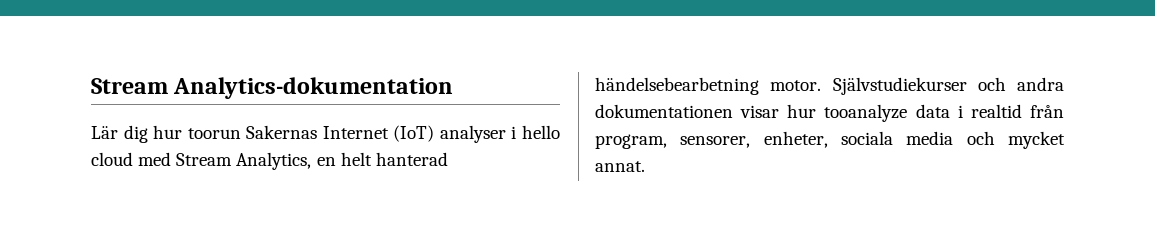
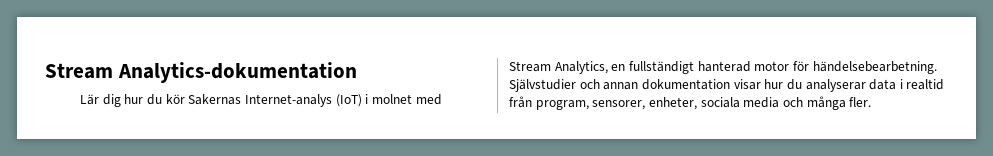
- Lär dig hur toorun Sakernas Internet (IoT) analyser i hello cloud med Stream Analytics, en helt hanterad händelsebearbetning motor. Självstudiekurser och andra dokumentationen visar hur tooanalyze data i realtid från program, sensorer, enheter, sociala media och mycket annat.
+ Lär dig hur du kör Sakernas Internet-analys (IoT) i molnet med Stream Analytics, en fullständigt hanterad motor för händelsebearbetning. Självstudier och annan dokumentation visar hur du analyserar data i realtid från program, sensorer, enheter, sociala media och många fler.

